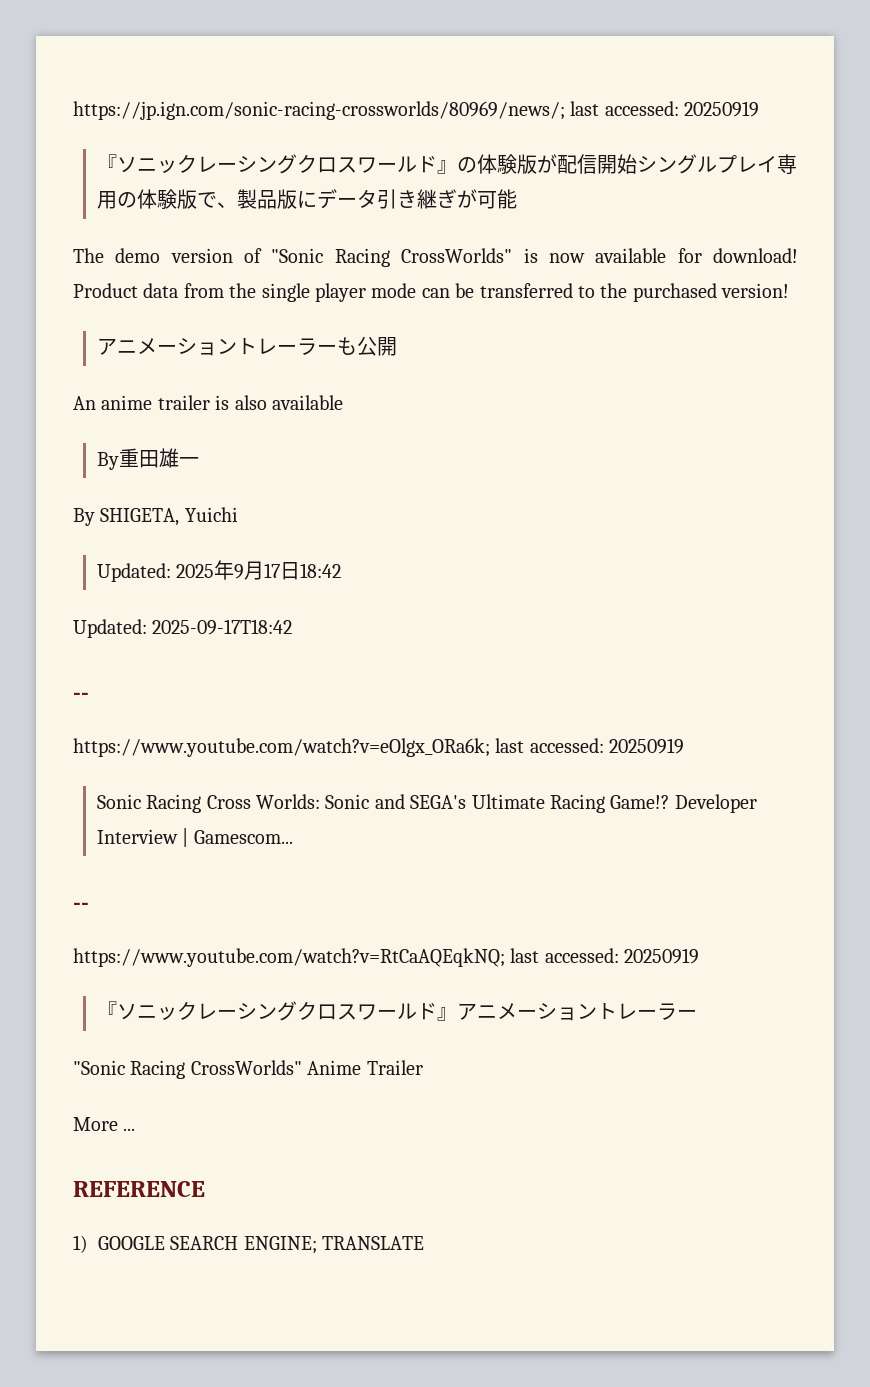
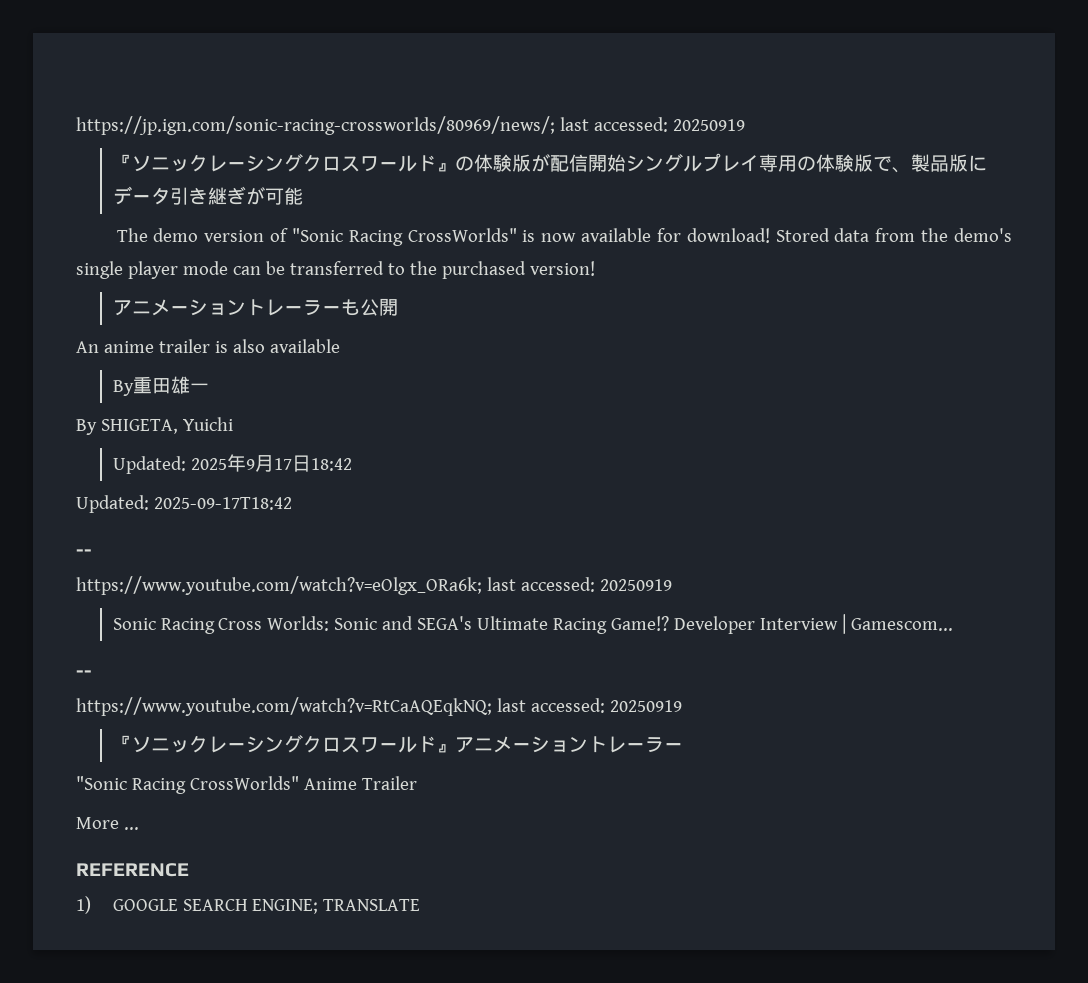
- Product data from the single player mode can be transferred to the purchased version!
+ Stored data from the demo's single player mode can be transferred to the purchased version!

